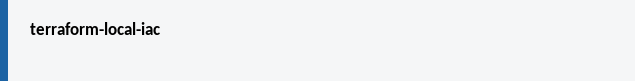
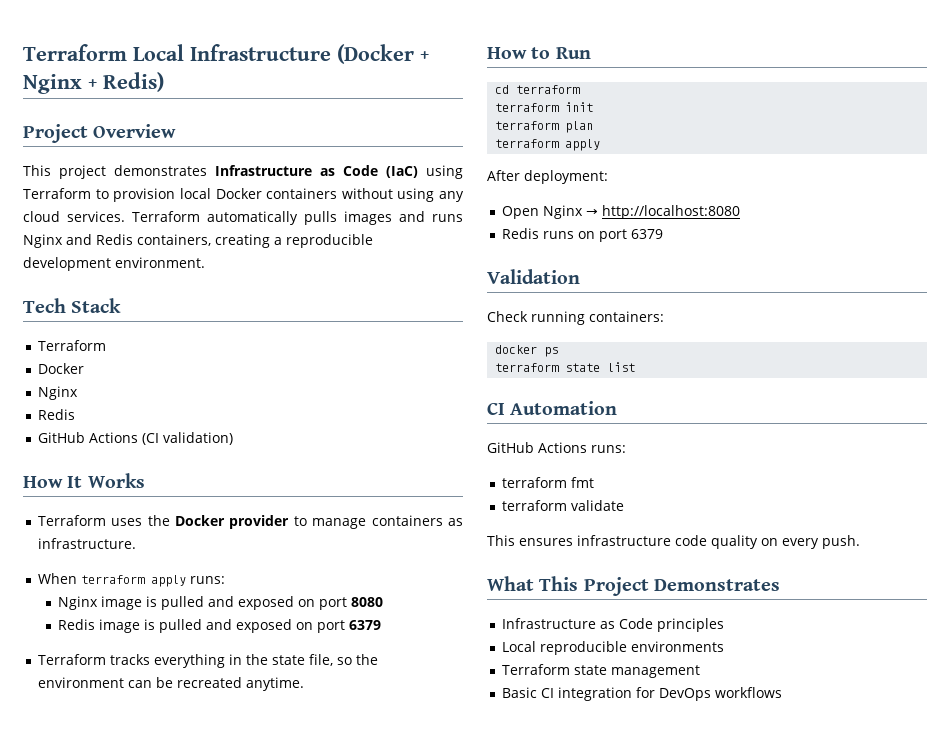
- terraform-local-iac
+ Terraform Local Infrastructure (Docker + Nginx + Redis)
+ Project Overview
+ This project demonstrates Infrastructure as Code (IaC) using Terraform to provision local Docker containers without using any cloud services. Terraform automatically pulls images and runs Nginx and Redis containers, creating a reproducible development environment.
+ Tech Stack
+ Terraform
+ Docker
+ Nginx
+ Redis
+ GitHub Actions (CI validation)
+ How It Works
+ Terraform uses the Docker provider to manage containers as infrastructure.
+ When terraform apply runs:
+ Nginx image is pulled and exposed on port 8080
+ Redis image is pulled and exposed on port 6379
+ Terraform tracks everything in the state file, so the environment can be recreated anytime.
+ How to Run
+ cd terraform
+ terraform init
+ terraform plan
+ terraform apply
+ After deployment:
+ Open Nginx → http://localhost:8080
+ Redis runs on port 6379
+ Validation
+ Check running containers:
+ docker ps
+ terraform state list
+ CI Automation
+ GitHub Actions runs:
+ terraform fmt
+ terraform validate
+ This ensures infrastructure code quality on every push.
+ What This Project Demonstrates
+ Infrastructure as Code principles
+ Local reproducible environments
+ Terraform state management
+ Basic CI integration for DevOps workflows

